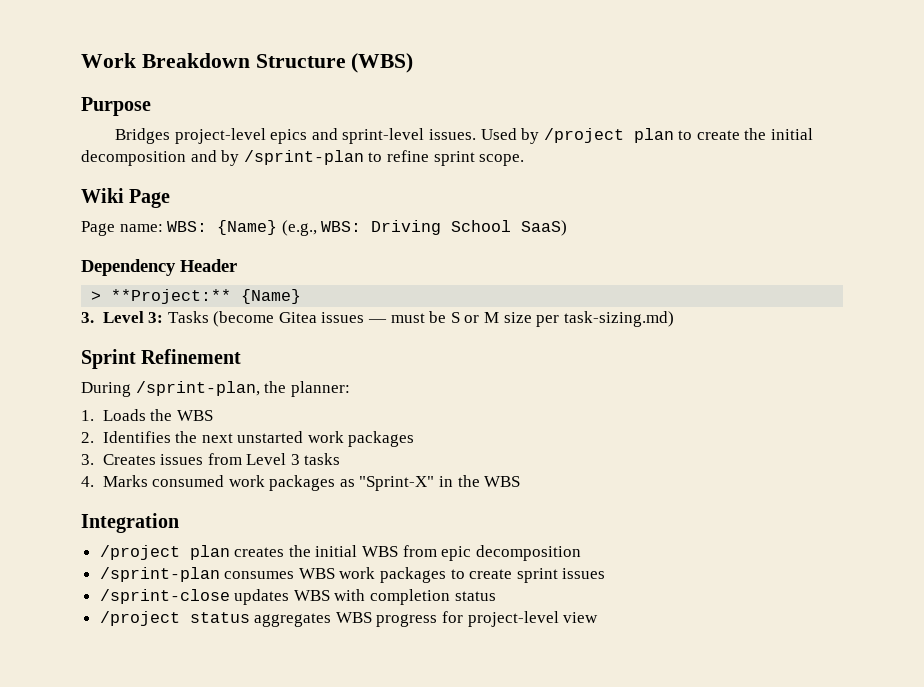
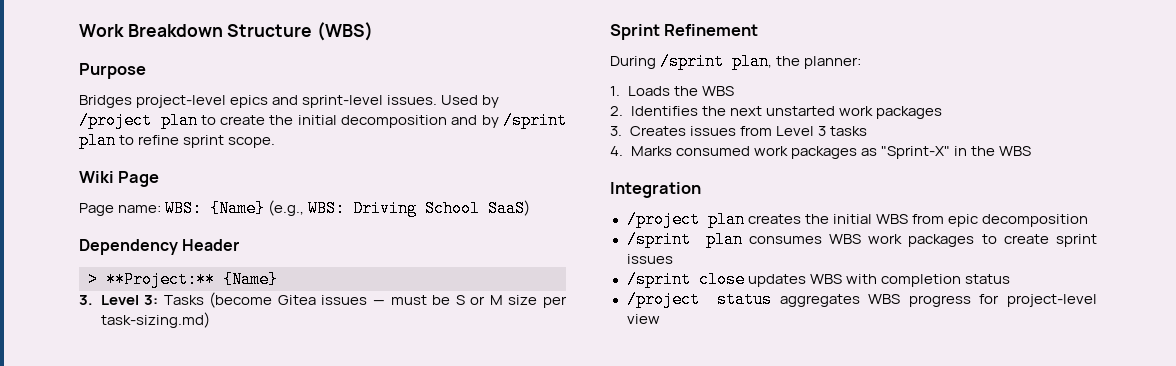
- Used by /project plan to create the initial decomposition and by /sprint-plan to refine sprint scope.
+ Used by /project plan to create the initial decomposition and by /sprint plan to refine sprint scope.
- During /sprint-plan, the planner:
+ During /sprint plan, the planner:
- /sprint-plan consumes WBS work packages to create sprint issues
+ /sprint plan consumes WBS work packages to create sprint issues
- /sprint-close updates WBS with completion status
+ /sprint close updates WBS with completion status

